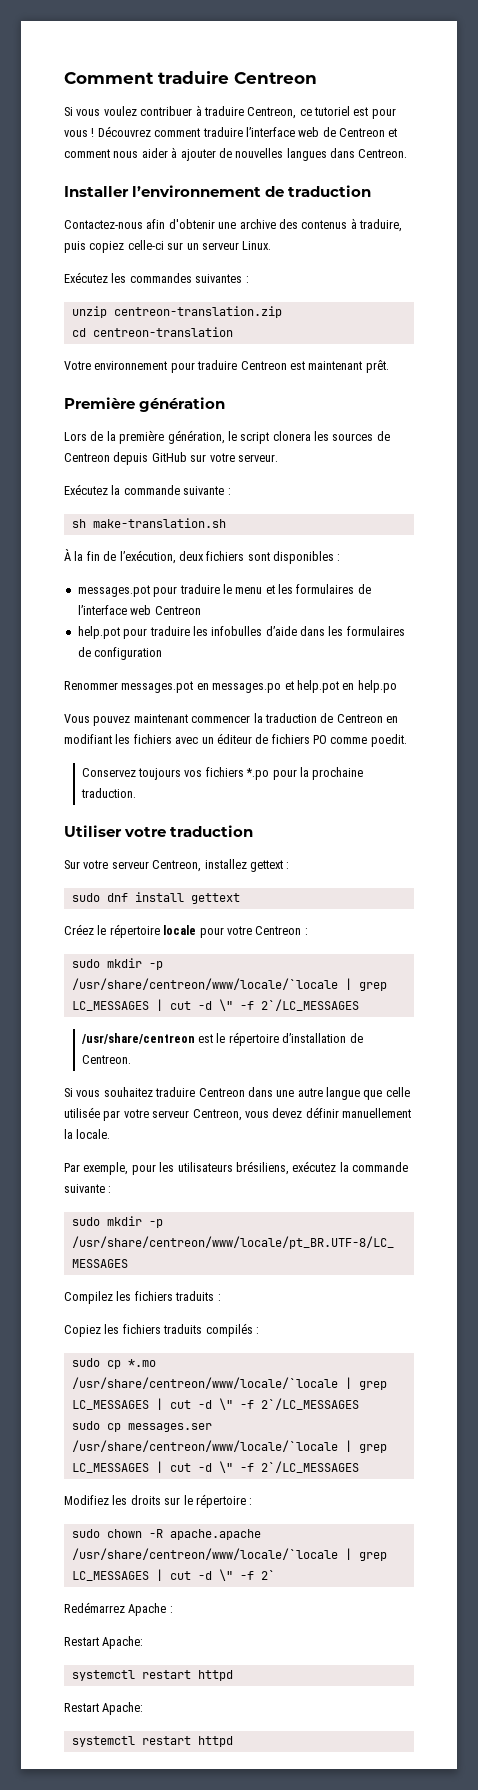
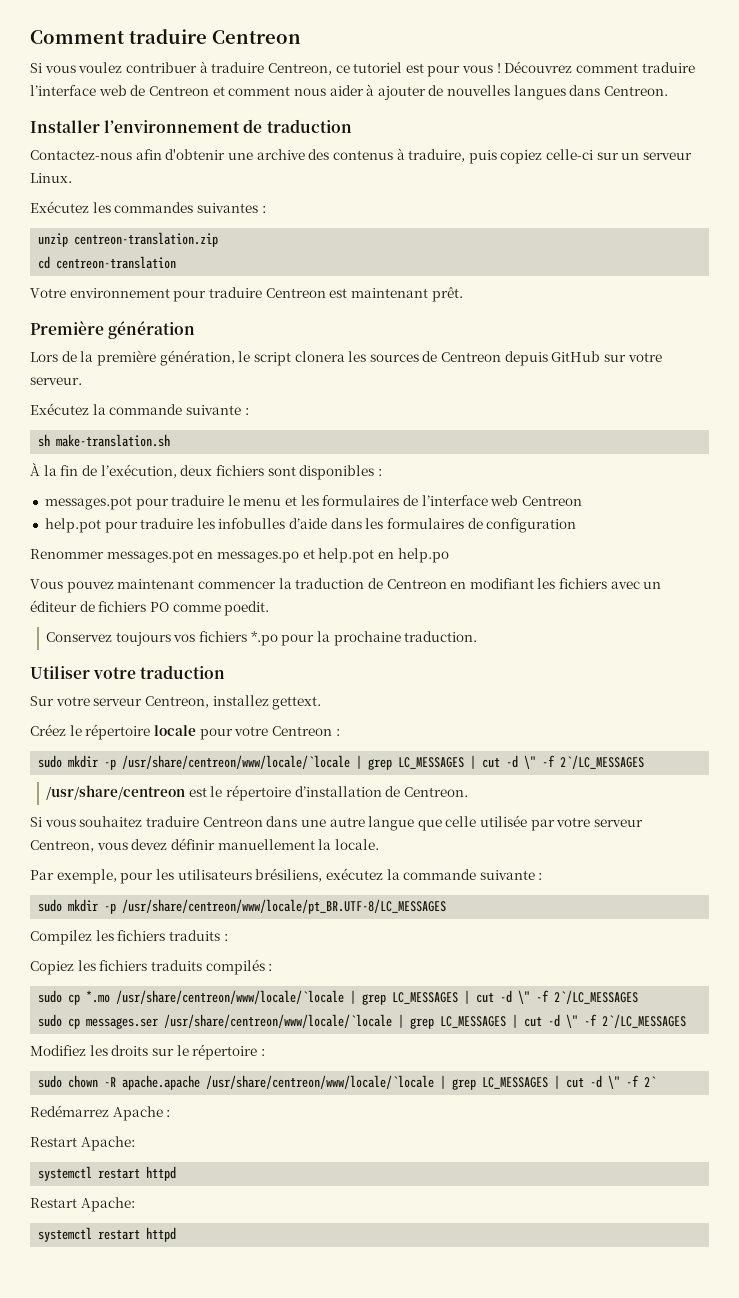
- Sur votre serveur Centreon, installez gettext :
- sudo dnf install gettext
+ Sur votre serveur Centreon, installez gettext.

